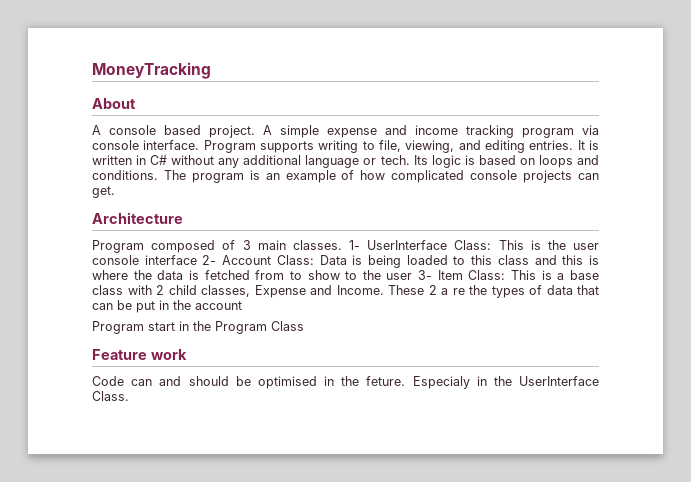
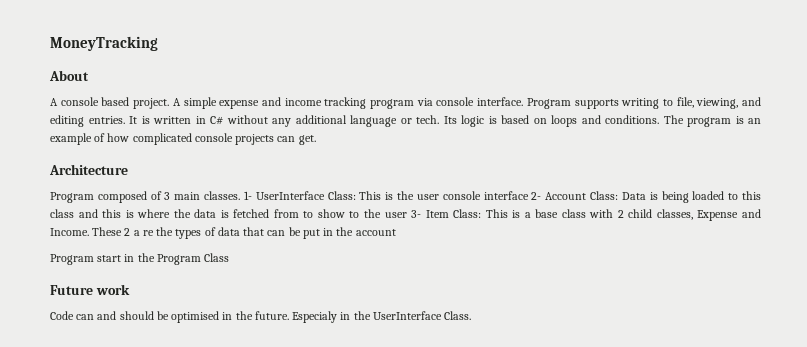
- Feature work
+ Future work
- Code can and should be optimised in the feture.
+ Code can and should be optimised in the future.

